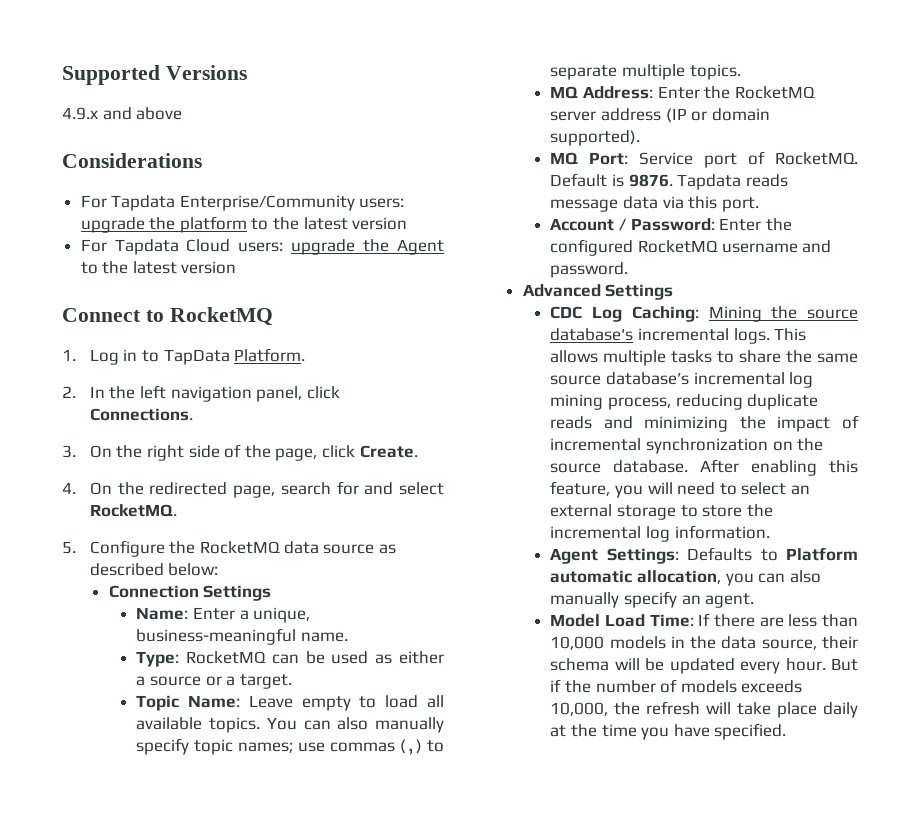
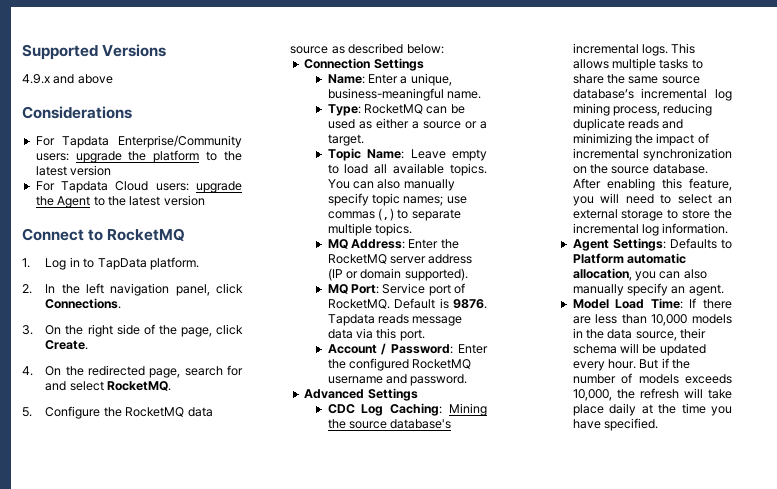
- 1. Log in to TapData Platform.
+ 1. Log in to TapData platform.

